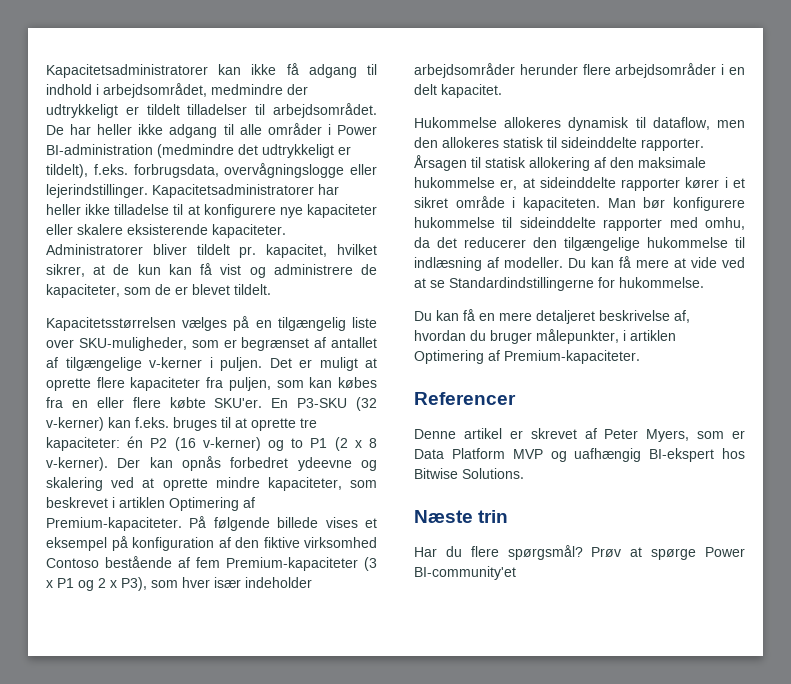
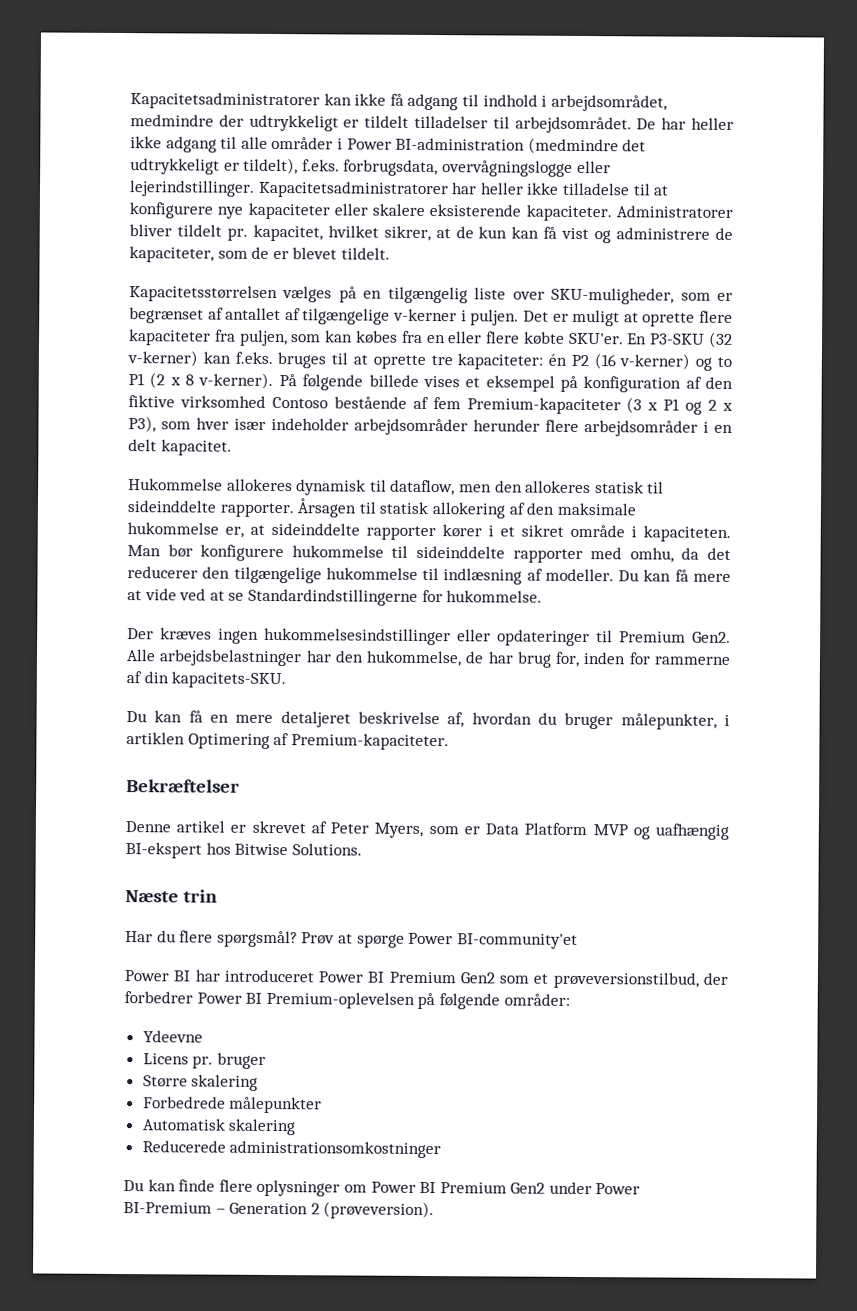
- Der kan opnås forbedret ydeevne og skalering ved at oprette mindre kapaciteter, som beskrevet i artiklen Optimering af Premium-kapaciteter.
+ Der kræves ingen hukommelsesindstillinger eller opdateringer til Premium Gen2. Alle arbejdsbelastninger har den hukommelse, de har brug for, inden for rammerne af din kapacitets-SKU.
- Referencer
+ Bekræftelser
+ Power BI har introduceret Power BI Premium Gen2 som et prøveversionstilbud, der forbedrer Power BI Premium-oplevelsen på følgende områder:
+ Ydeevne
+ Licens pr. bruger
+ Større skalering
+ Forbedrede målepunkter
+ Automatisk skalering
+ Reducerede administrationsomkostninger
+ Du kan finde flere oplysninger om Power BI Premium Gen2 under Power BI-Premium – Generation 2 (prøveversion).

